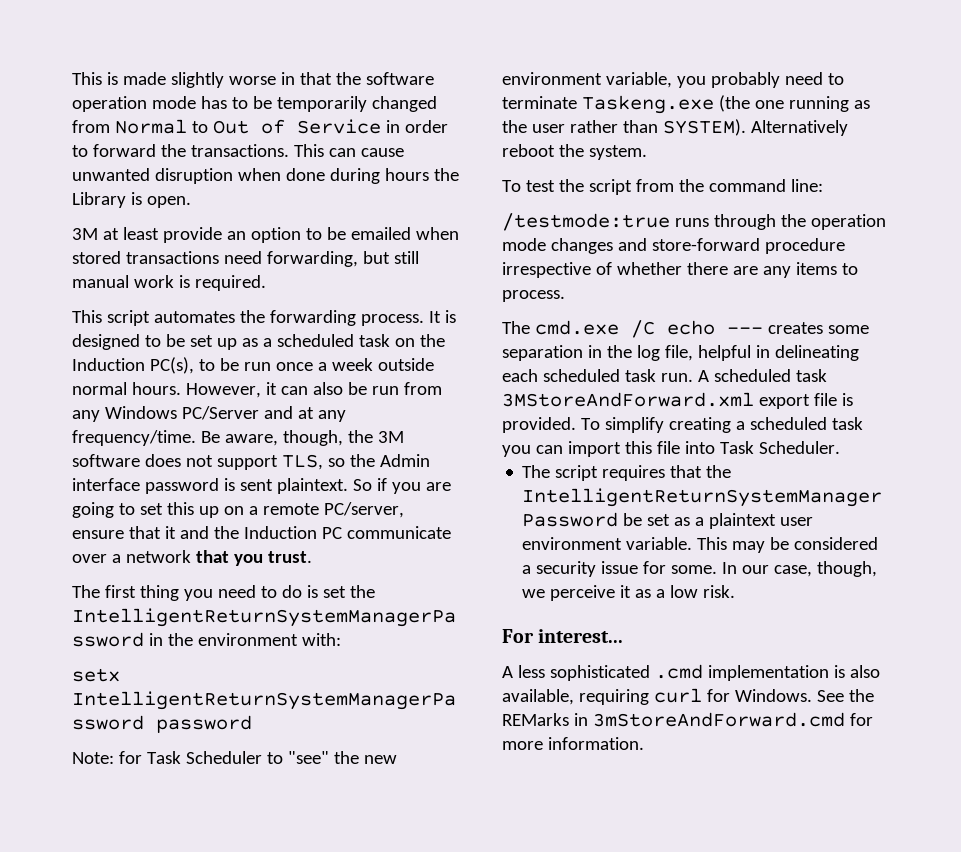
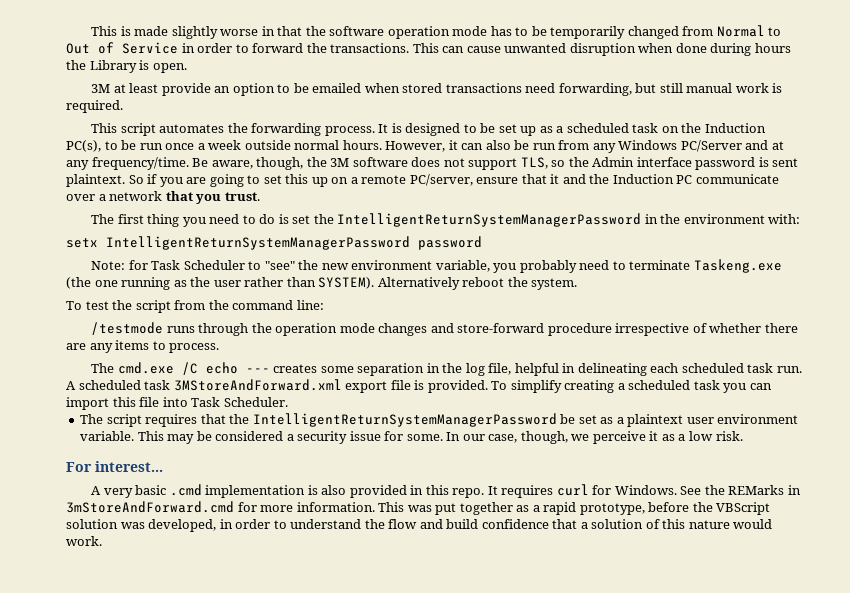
- /testmode:true runs through the operation mode changes and store-forward procedure irrespective of whether there are any items to process.
+ /testmode runs through the operation mode changes and store-forward procedure irrespective of whether there are any items to process.
- A less sophisticated .cmd implementation is also available, requiring curl for Windows.
+ A very basic .cmd implementation is also provided in this repo. It requires curl for Windows.
+ This was put together as a rapid prototype, before the VBScript solution was developed, in order to understand the flow and build confidence that a solution of this nature would work.

